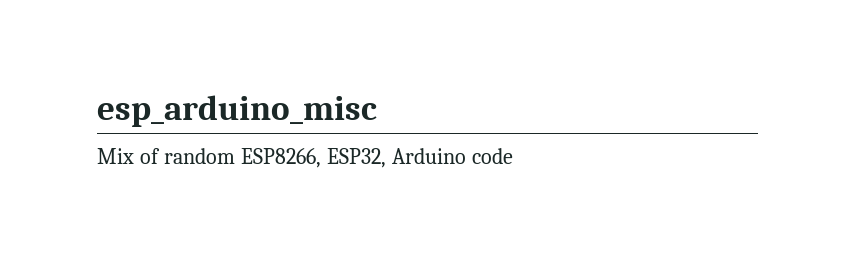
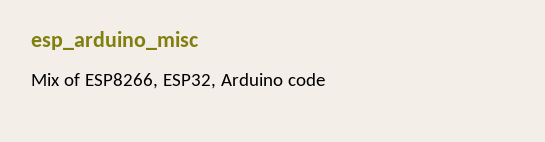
- Mix of random ESP8266, ESP32, Arduino code
+ Mix of ESP8266, ESP32, Arduino code

